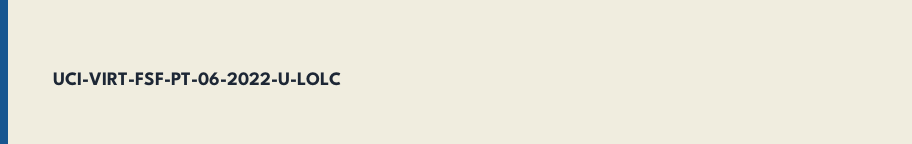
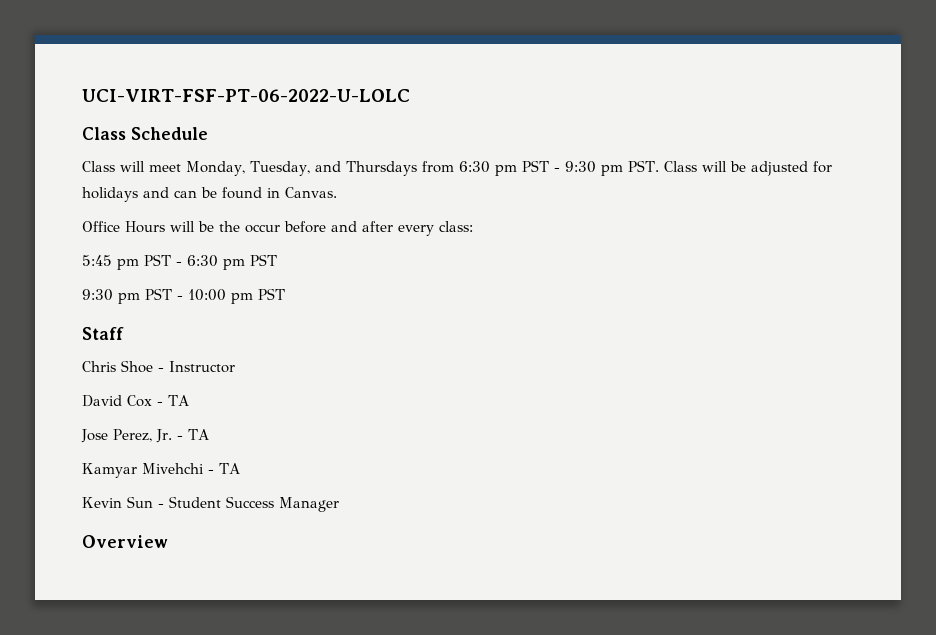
+ Class Schedule
+ Class will meet Monday, Tuesday, and Thursdays from 6:30 pm PST - 9:30 pm PST. Class will be adjusted for holidays and can be found in Canvas.
+ Office Hours will be the occur before and after every class:
+ 5:45 pm PST - 6:30 pm PST
+ 9:30 pm PST - 10:00 pm PST
+ Staff
+ Chris Shoe - Instructor
+ David Cox - TA
+ Jose Perez, Jr. - TA
+ Kamyar Mivehchi - TA
+ Kevin Sun - Student Success Manager
+ Overview

